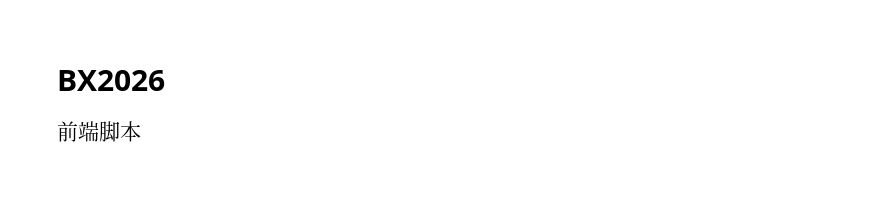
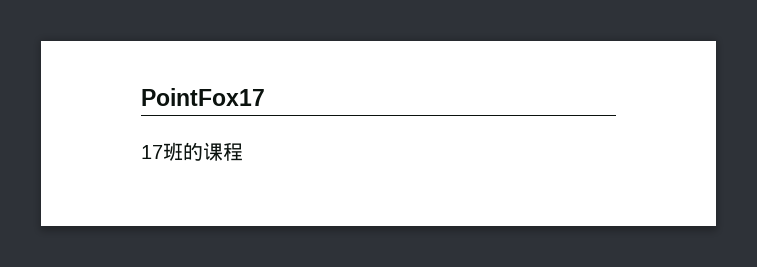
- BX2026
- 前端脚本
+ PointFox17
+ 17班的课程

